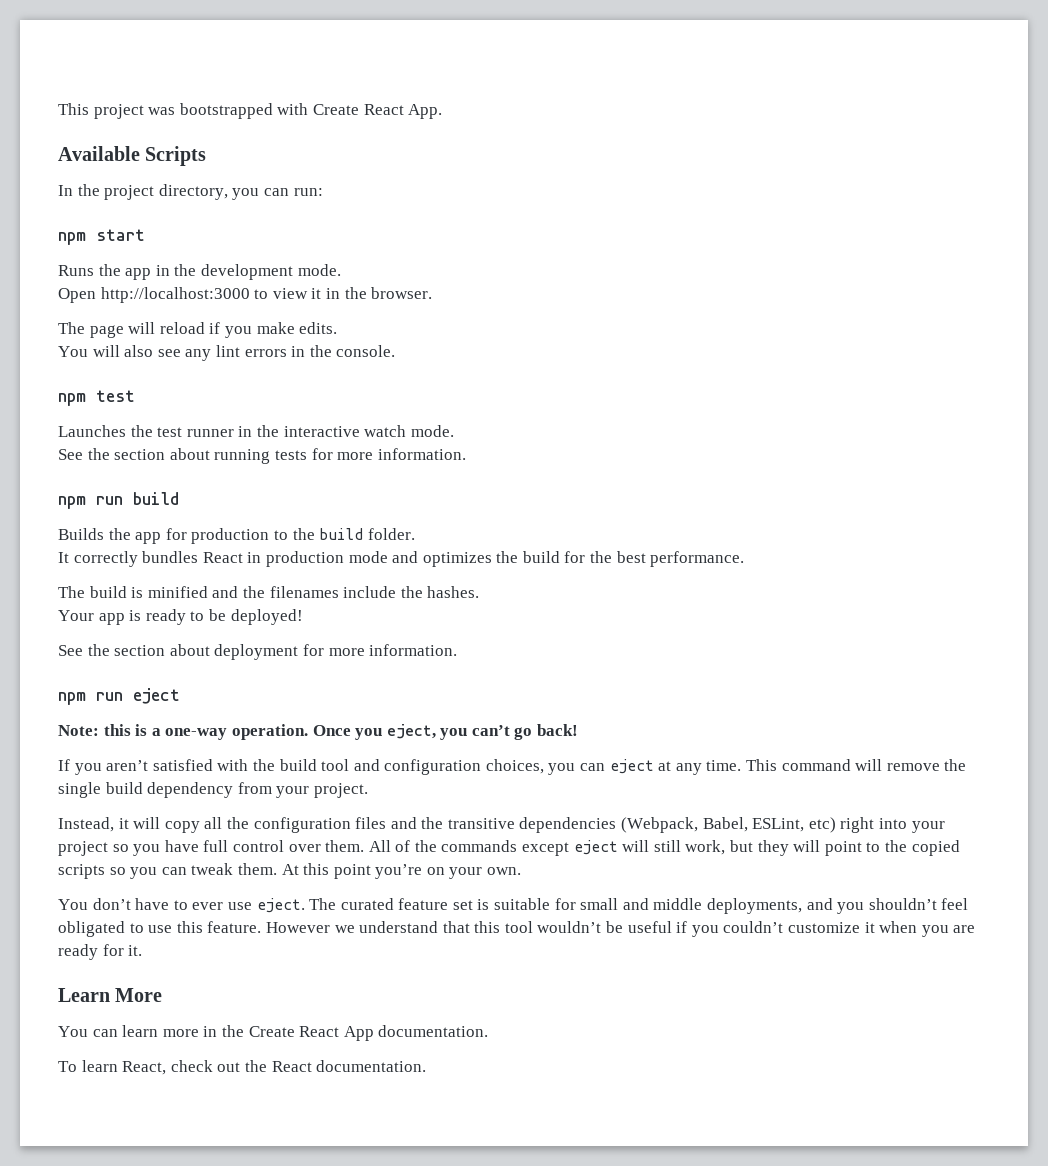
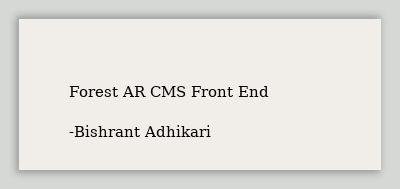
- This project was bootstrapped with Create React App.
- Available Scripts
- In the project directory, you can run:
- npm start
- Runs the app in the development mode.
- Open http://localhost:3000 to view it in the browser.
- The page will reload if you make edits.
- You will also see any lint errors in the console.
- npm test
- Launches the test runner in the interactive watch mode.
- See the section about running tests for more information.
- npm run build
- Builds the app for production to the build folder.
- It correctly bundles React in production mode and optimizes the build for the best performance.
- The build is minified and the filenames include the hashes.
- Your app is ready to be deployed!
- See the section about deployment for more information.
- npm run eject
- Note: this is a one-way operation. Once you eject, you can’t go back!
- If you aren’t satisfied with the build tool and configuration choices, you can eject at any time. This command will remove the single build dependency from your project.
- Instead, it will copy all the configuration files and the transitive dependencies (Webpack, Babel, ESLint, etc) right into your project so you have full control over them. All of the commands except eject will still work, but they will point to the copied scripts so you can tweak them. At this point you’re on your own.
- You don’t have to ever use eject. The curated feature set is suitable for small and middle deployments, and you shouldn’t feel obligated to use this feature. However we understand that this tool wouldn’t be useful if you couldn’t customize it when you are ready for it.
- Learn More
- You can learn more in the Create React App documentation.
- To learn React, check out the React documentation.
+ Forest AR CMS Front End
+ -Bishrant Adhikari

